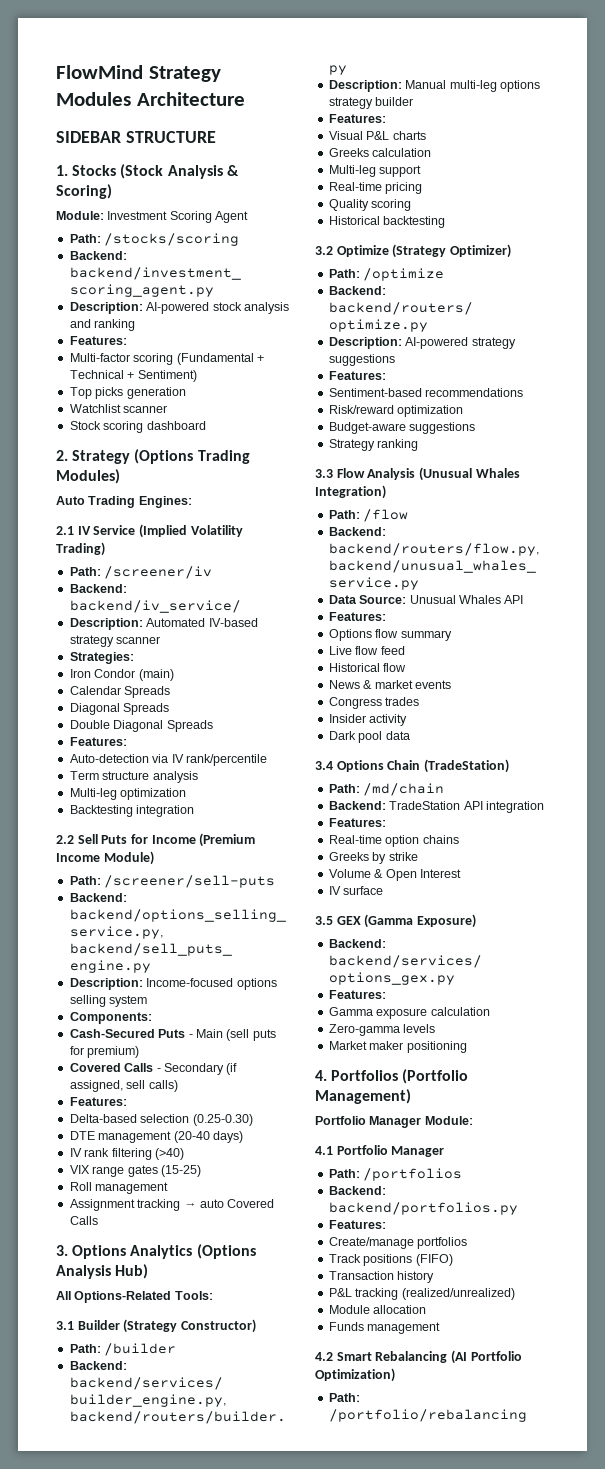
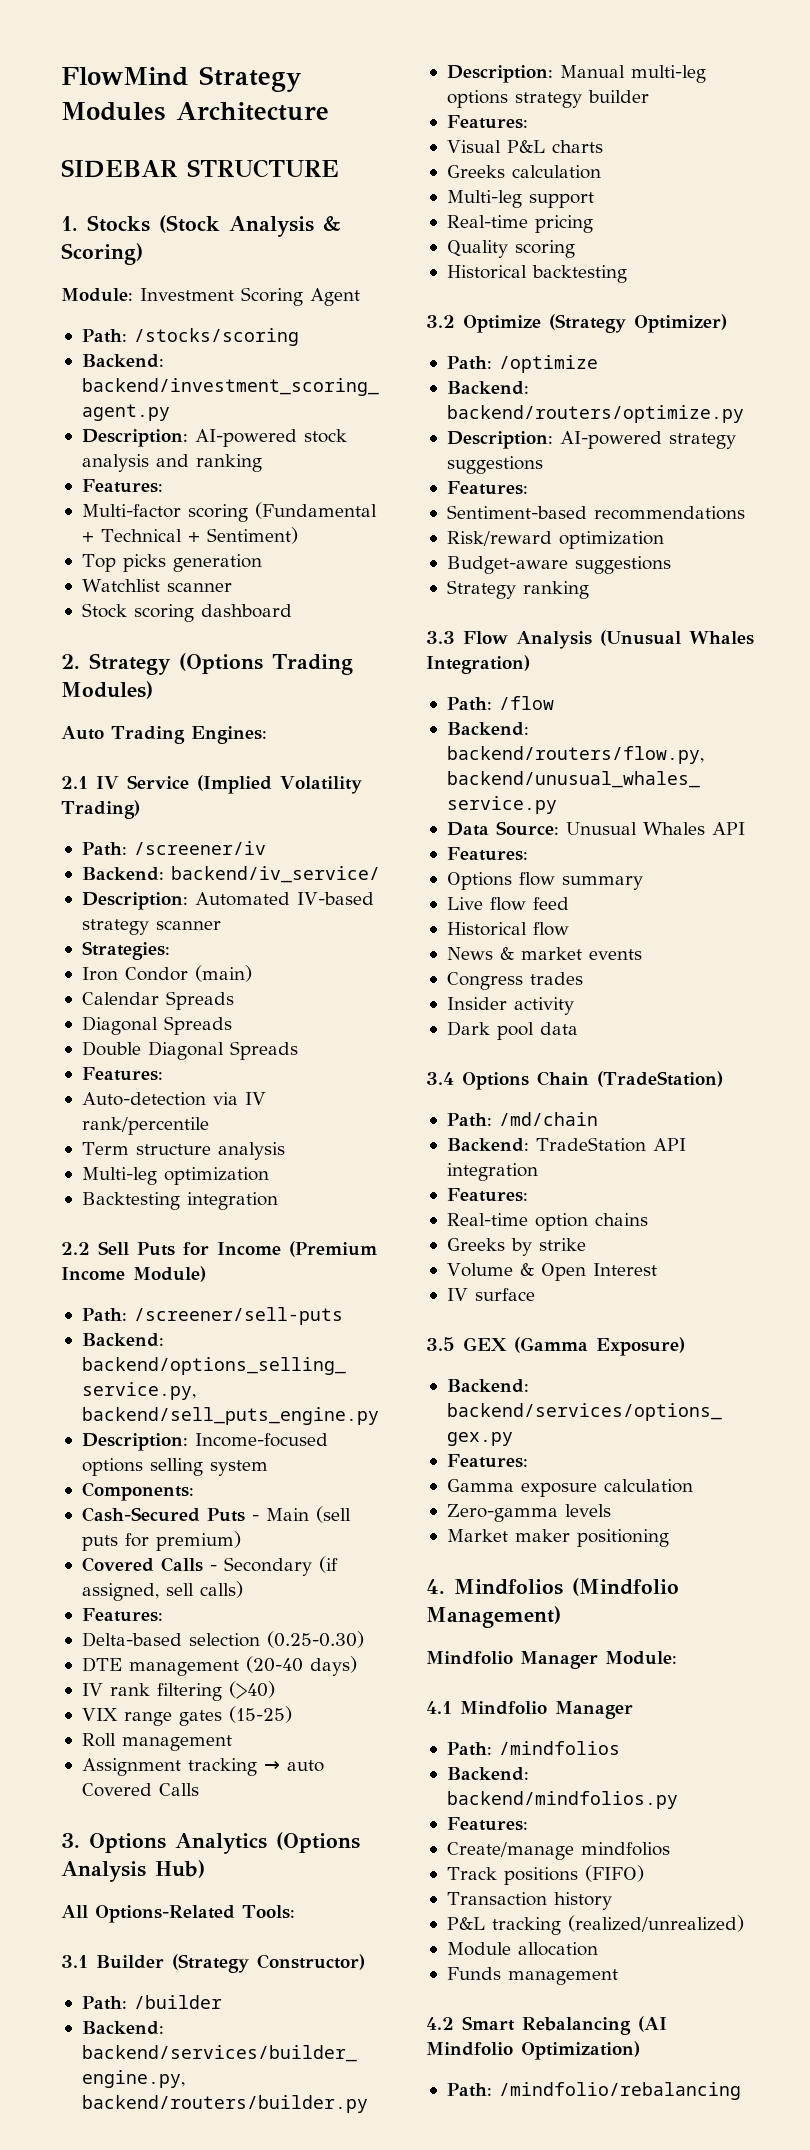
- 4. Portfolios (Portfolio Management)
+ 4. Mindfolios (Mindfolio Management)
- Portfolio Manager Module:
+ Mindfolio Manager Module:
- 4.1 Portfolio Manager
+ 4.1 Mindfolio Manager
- Path: /portfolios
- Backend: backend/portfolios.py
+ Path: /mindfolios
+ Backend: backend/mindfolios.py
- Create/manage portfolios
+ Create/manage mindfolios
- 4.2 Smart Rebalancing (AI Portfolio Optimization)
+ 4.2 Smart Rebalancing (AI Mindfolio Optimization)
- Path: /portfolio/rebalancing
+ Path: /mindfolio/rebalancing

